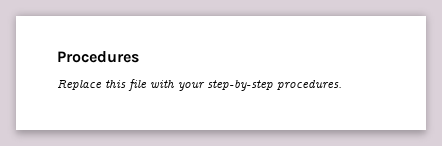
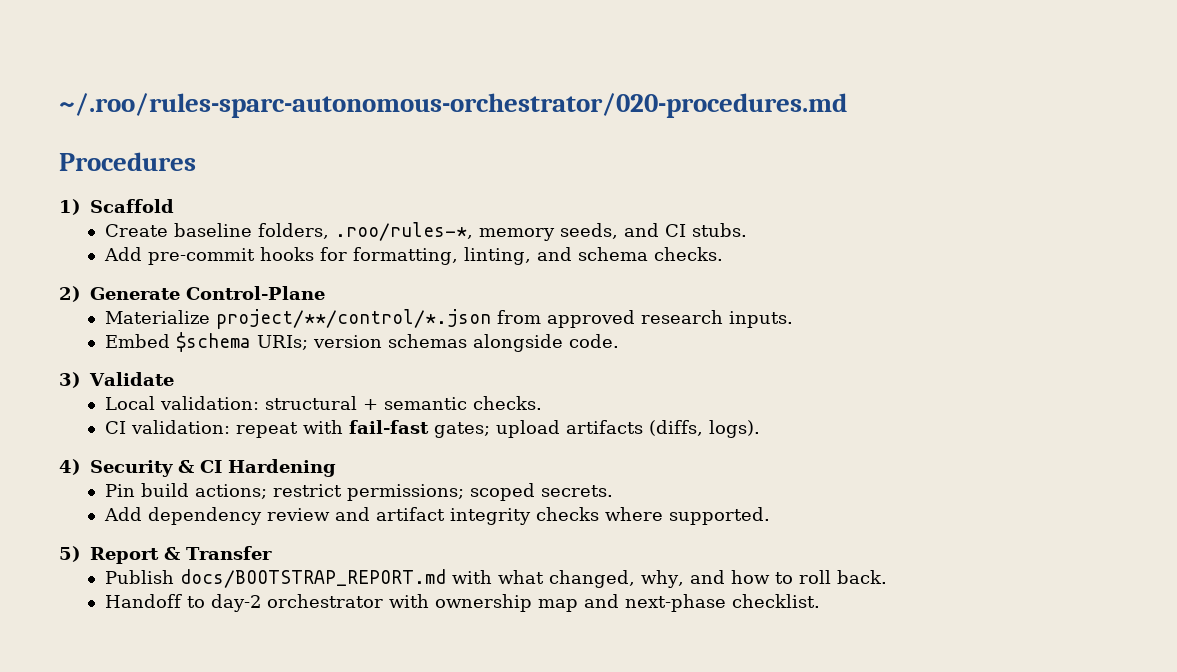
+ ~/.roo/rules-sparc-autonomous-orchestrator/020-procedures.md
- Replace this file with your step-by-step procedures.
+ 1) Scaffold
+ Create baseline folders, .roo/rules-*, memory seeds, and CI stubs.
+ Add pre-commit hooks for formatting, linting, and schema checks.
+ 2) Generate Control-Plane
+ Materialize project/**/control/*.json from approved research inputs.
+ Embed $schema URIs; version schemas alongside code.
+ 3) Validate
+ Local validation: structural + semantic checks.
+ CI validation: repeat with fail-fast gates; upload artifacts (diffs, logs).
+ 4) Security & CI Hardening
+ Pin build actions; restrict permissions; scoped secrets.
+ Add dependency review and artifact integrity checks where supported.
+ 5) Report & Transfer
+ Publish docs/BOOTSTRAP_REPORT.md with what changed, why, and how to roll back.
+ Handoff to day-2 orchestrator with ownership map and next-phase checklist.

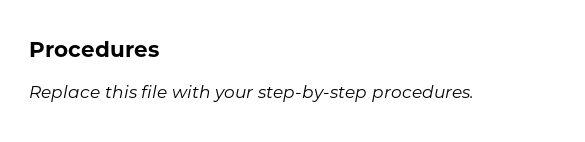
- ~/.roo/rules-sparc-autonomous-orchestrator/020-procedures.md
- 1) Scaffold
- Create baseline folders, .roo/rules-*, memory seeds, and CI stubs.
- Add pre-commit hooks for formatting, linting, and schema checks.
- 2) Generate Control-Plane
- Materialize project/**/control/*.json from approved research inputs.
- Embed $schema URIs; version schemas alongside code.
- 3) Validate
- Local validation: structural + semantic checks.
- CI validation: repeat with fail-fast gates; upload artifacts (diffs, logs).
- 4) Security & CI Hardening
- Pin build actions; restrict permissions; scoped secrets.
- Add dependency review and artifact integrity checks where supported.
- 5) Report & Transfer
- Publish docs/BOOTSTRAP_REPORT.md with what changed, why, and how to roll back.
- Handoff to day-2 orchestrator with ownership map and next-phase checklist.
+ Replace this file with your step-by-step procedures.

